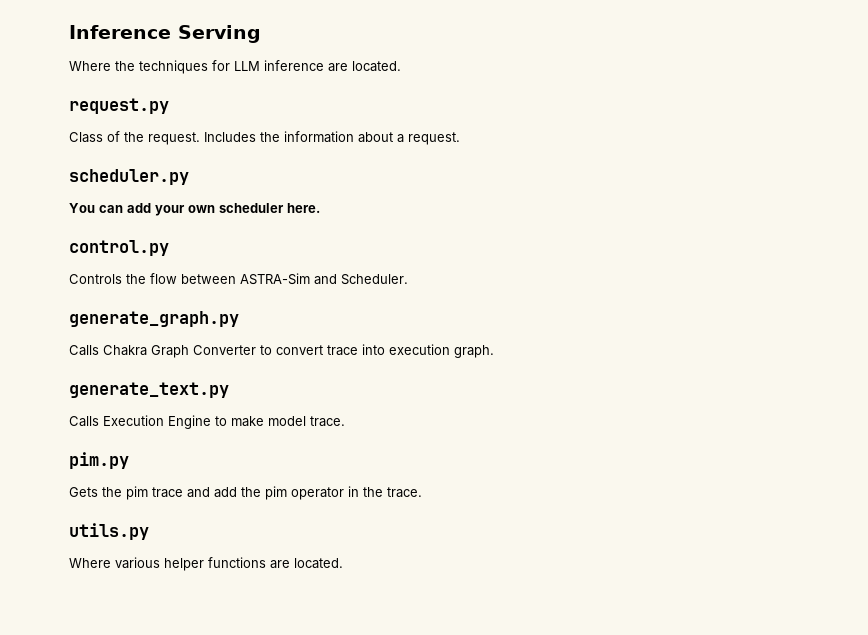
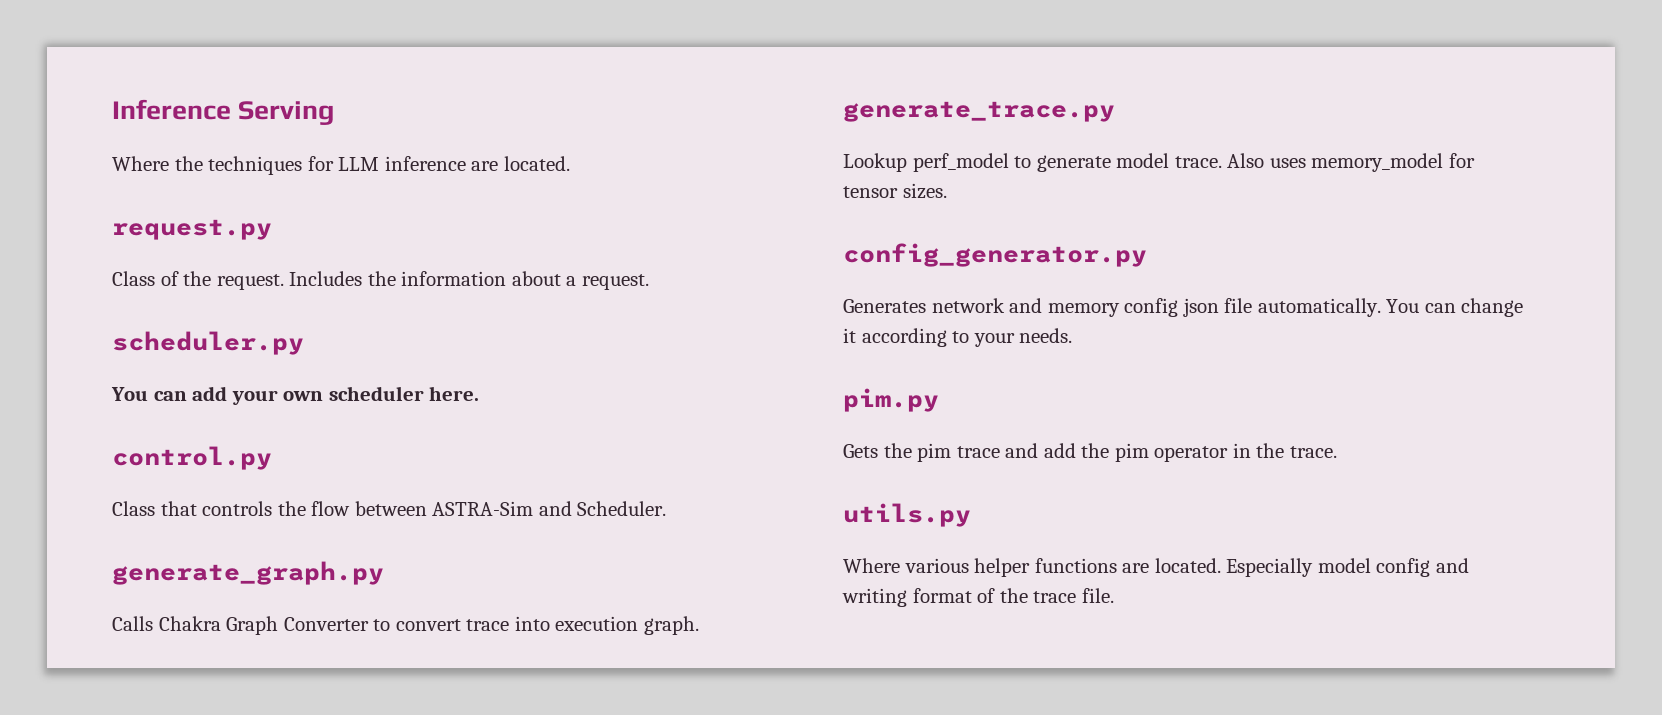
- Controls the flow between ASTRA-Sim and Scheduler.
+ Class that controls the flow between ASTRA-Sim and Scheduler.
- generate_text.py
- Calls Execution Engine to make model trace.
+ generate_trace.py
+ Lookup perf_model to generate model trace. Also uses memory_model for tensor sizes.
+ config_generator.py
+ Generates network and memory config json file automatically. You can change it according to your needs.
+ Especially model config and writing format of the trace file.

